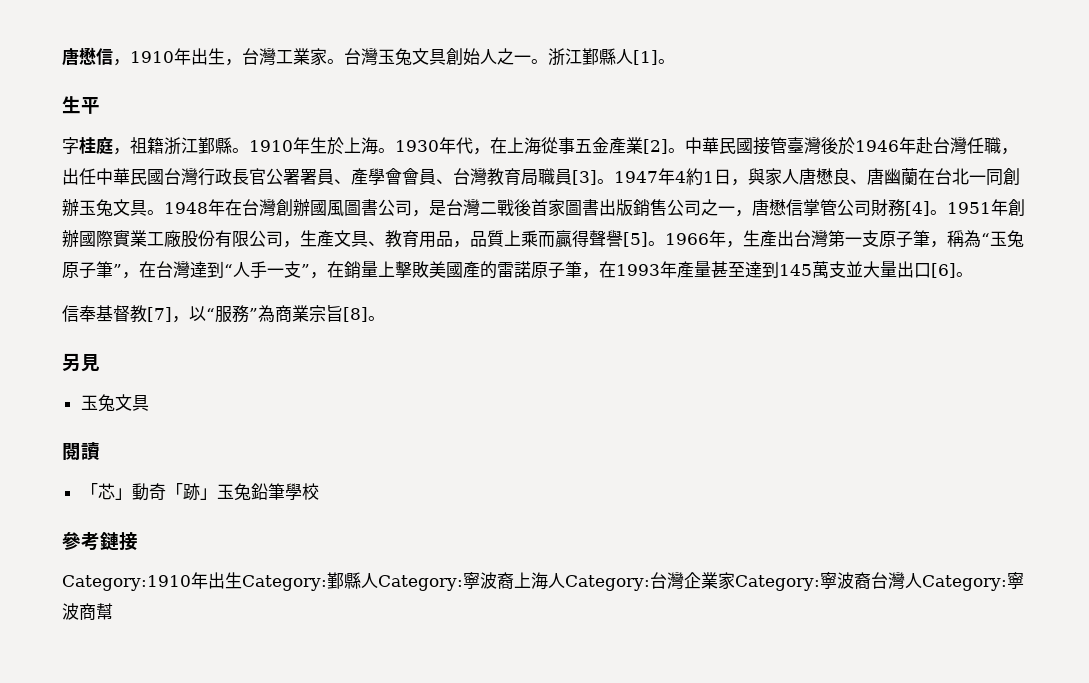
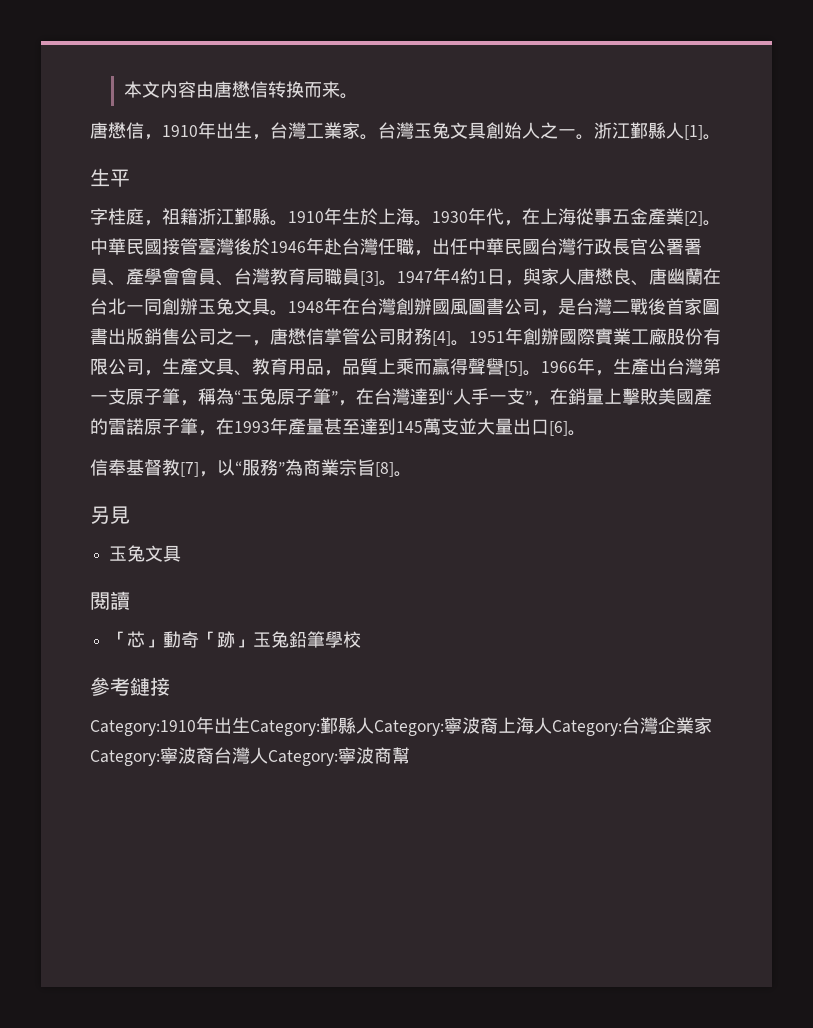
+ 本文内容由唐懋信转换而来。

